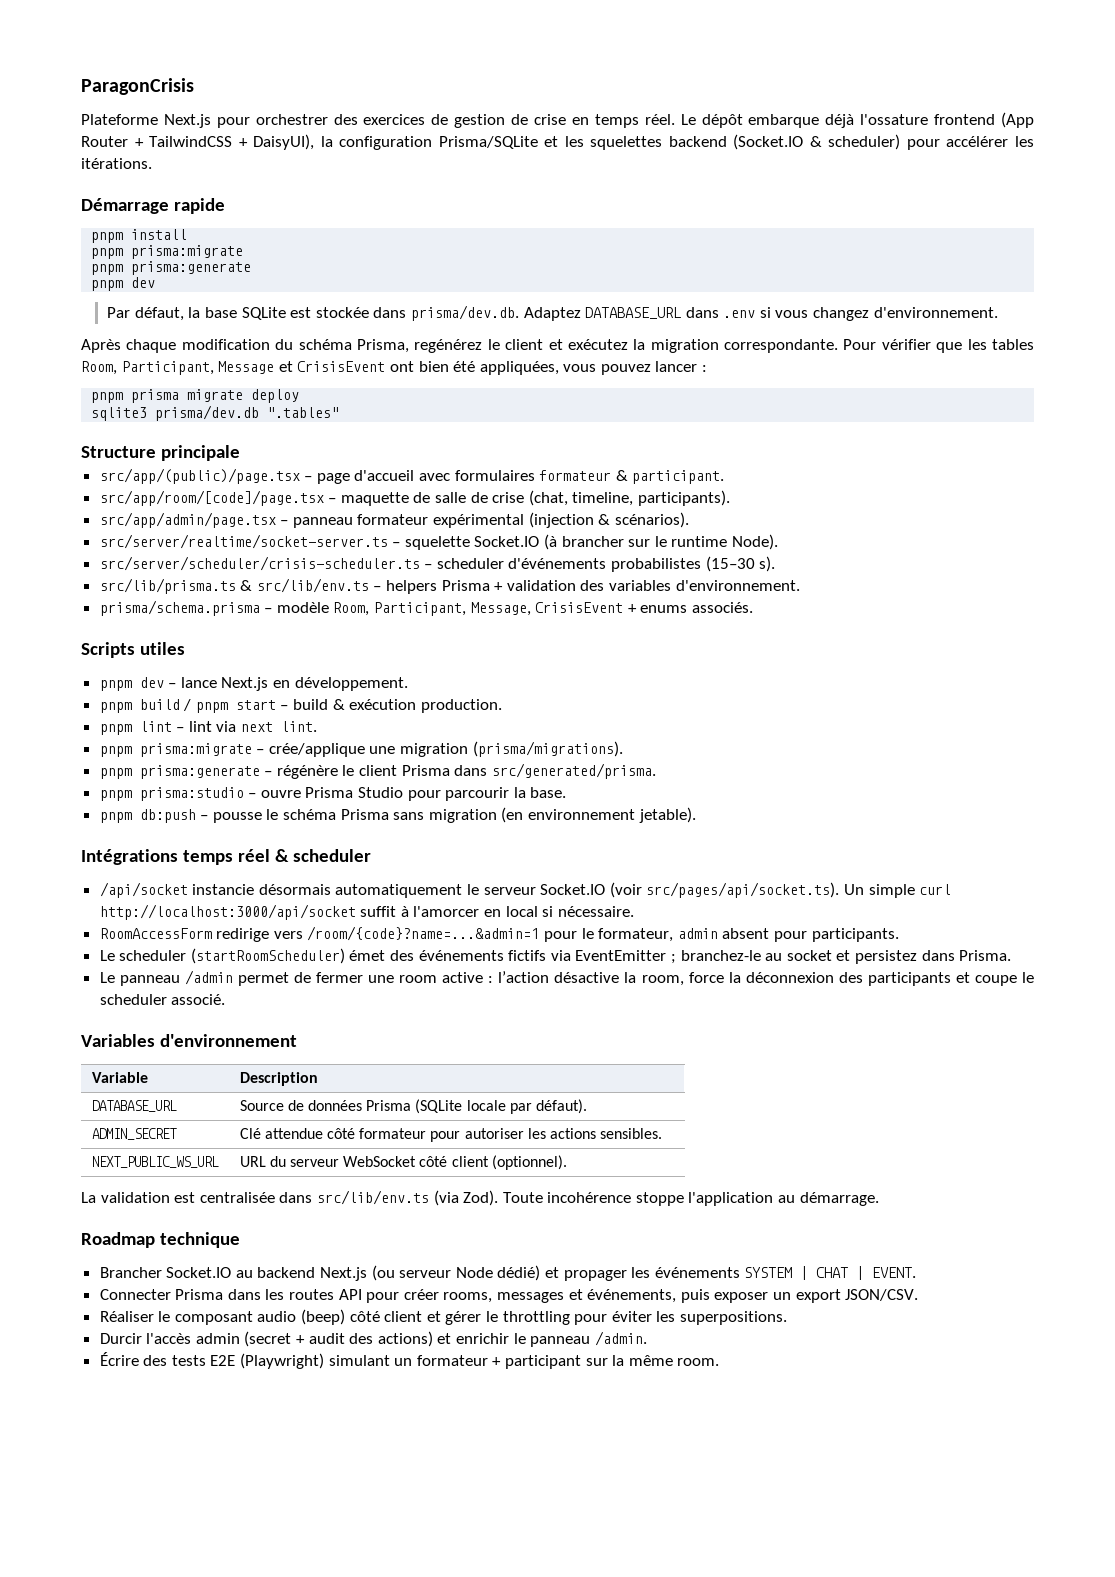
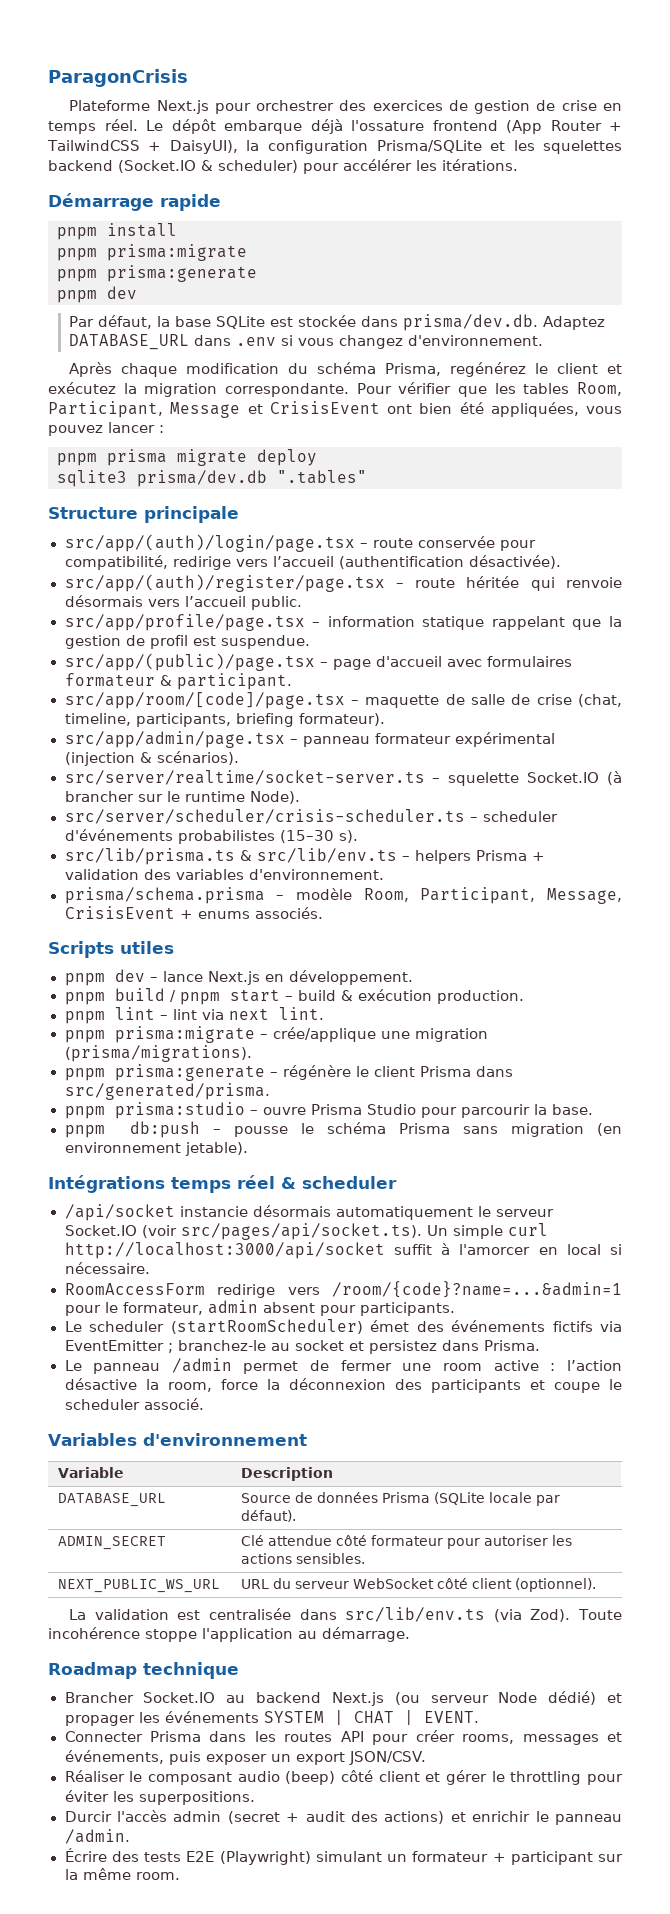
+ src/app/(auth)/login/page.tsx – route conservée pour compatibilité, redirige vers l’accueil (authentification désactivée).
+ src/app/(auth)/register/page.tsx – route héritée qui renvoie désormais vers l’accueil public.
+ src/app/profile/page.tsx – information statique rappelant que la gestion de profil est suspendue.
- src/app/room/[code]/page.tsx – maquette de salle de crise (chat, timeline, participants).
+ src/app/room/[code]/page.tsx – maquette de salle de crise (chat, timeline, participants, briefing formateur).

